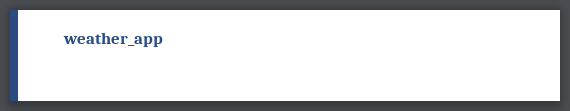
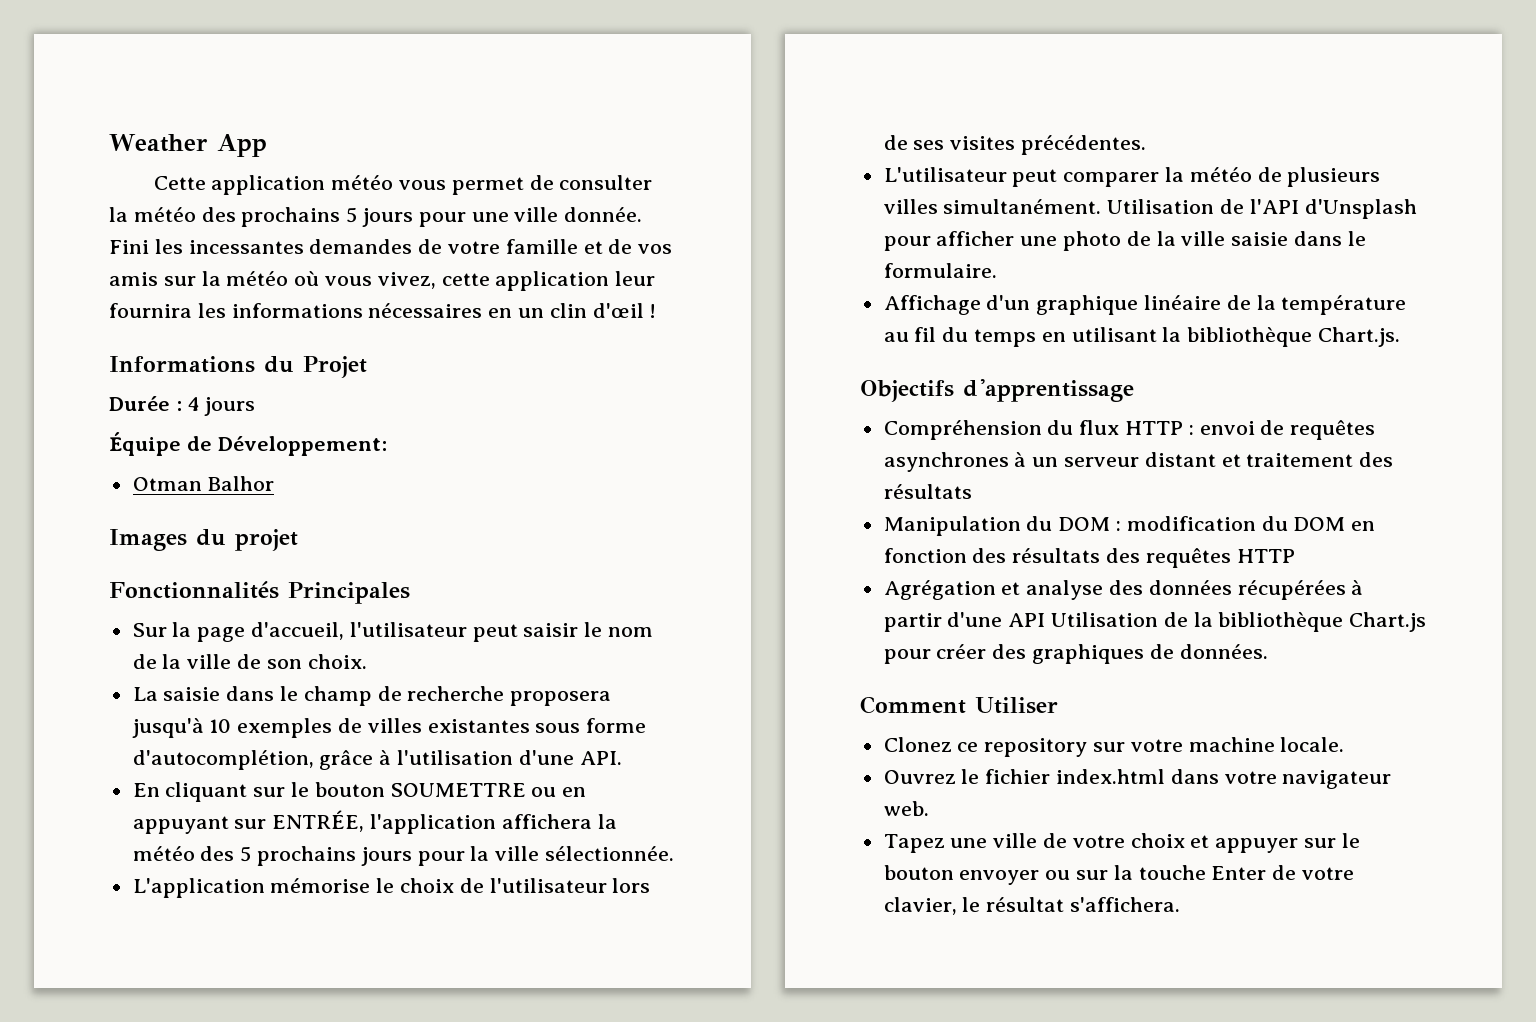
- weather_app
+ Weather App
+ Cette application météo vous permet de consulter la météo des prochains 5 jours pour une ville donnée. Fini les incessantes demandes de votre famille et de vos amis sur la météo où vous vivez, cette application leur fournira les informations nécessaires en un clin d'œil !
+ Informations du Projet
+ Durée : 4 jours
+ Équipe de Développement:
+ Otman Balhor
+ Images du projet
+ Fonctionnalités Principales
+ Sur la page d'accueil, l'utilisateur peut saisir le nom de la ville de son choix.
+ La saisie dans le champ de recherche proposera jusqu'à 10 exemples de villes existantes sous forme d'autocomplétion, grâce à l'utilisation d'une API.
+ En cliquant sur le bouton SOUMETTRE ou en appuyant sur ENTRÉE, l'application affichera la météo des 5 prochains jours pour la ville sélectionnée.
+ L'application mémorise le choix de l'utilisateur lors de ses visites précédentes.
+ L'utilisateur peut comparer la météo de plusieurs villes simultanément. Utilisation de l'API d'Unsplash pour afficher une photo de la ville saisie dans le formulaire.
+ Affichage d'un graphique linéaire de la température au fil du temps en utilisant la bibliothèque Chart.js.
+ Objectifs d'apprentissage
+ Compréhension du flux HTTP : envoi de requêtes asynchrones à un serveur distant et traitement des résultats
+ Manipulation du DOM : modification du DOM en fonction des résultats des requêtes HTTP
+ Agrégation et analyse des données récupérées à partir d'une API Utilisation de la bibliothèque Chart.js pour créer des graphiques de données.
+ Comment Utiliser
+ Clonez ce repository sur votre machine locale.
+ Ouvrez le fichier index.html dans votre navigateur web.
+ Tapez une ville de votre choix et appuyer sur le bouton envoyer ou sur la touche Enter de votre clavier, le résultat s'affichera.

